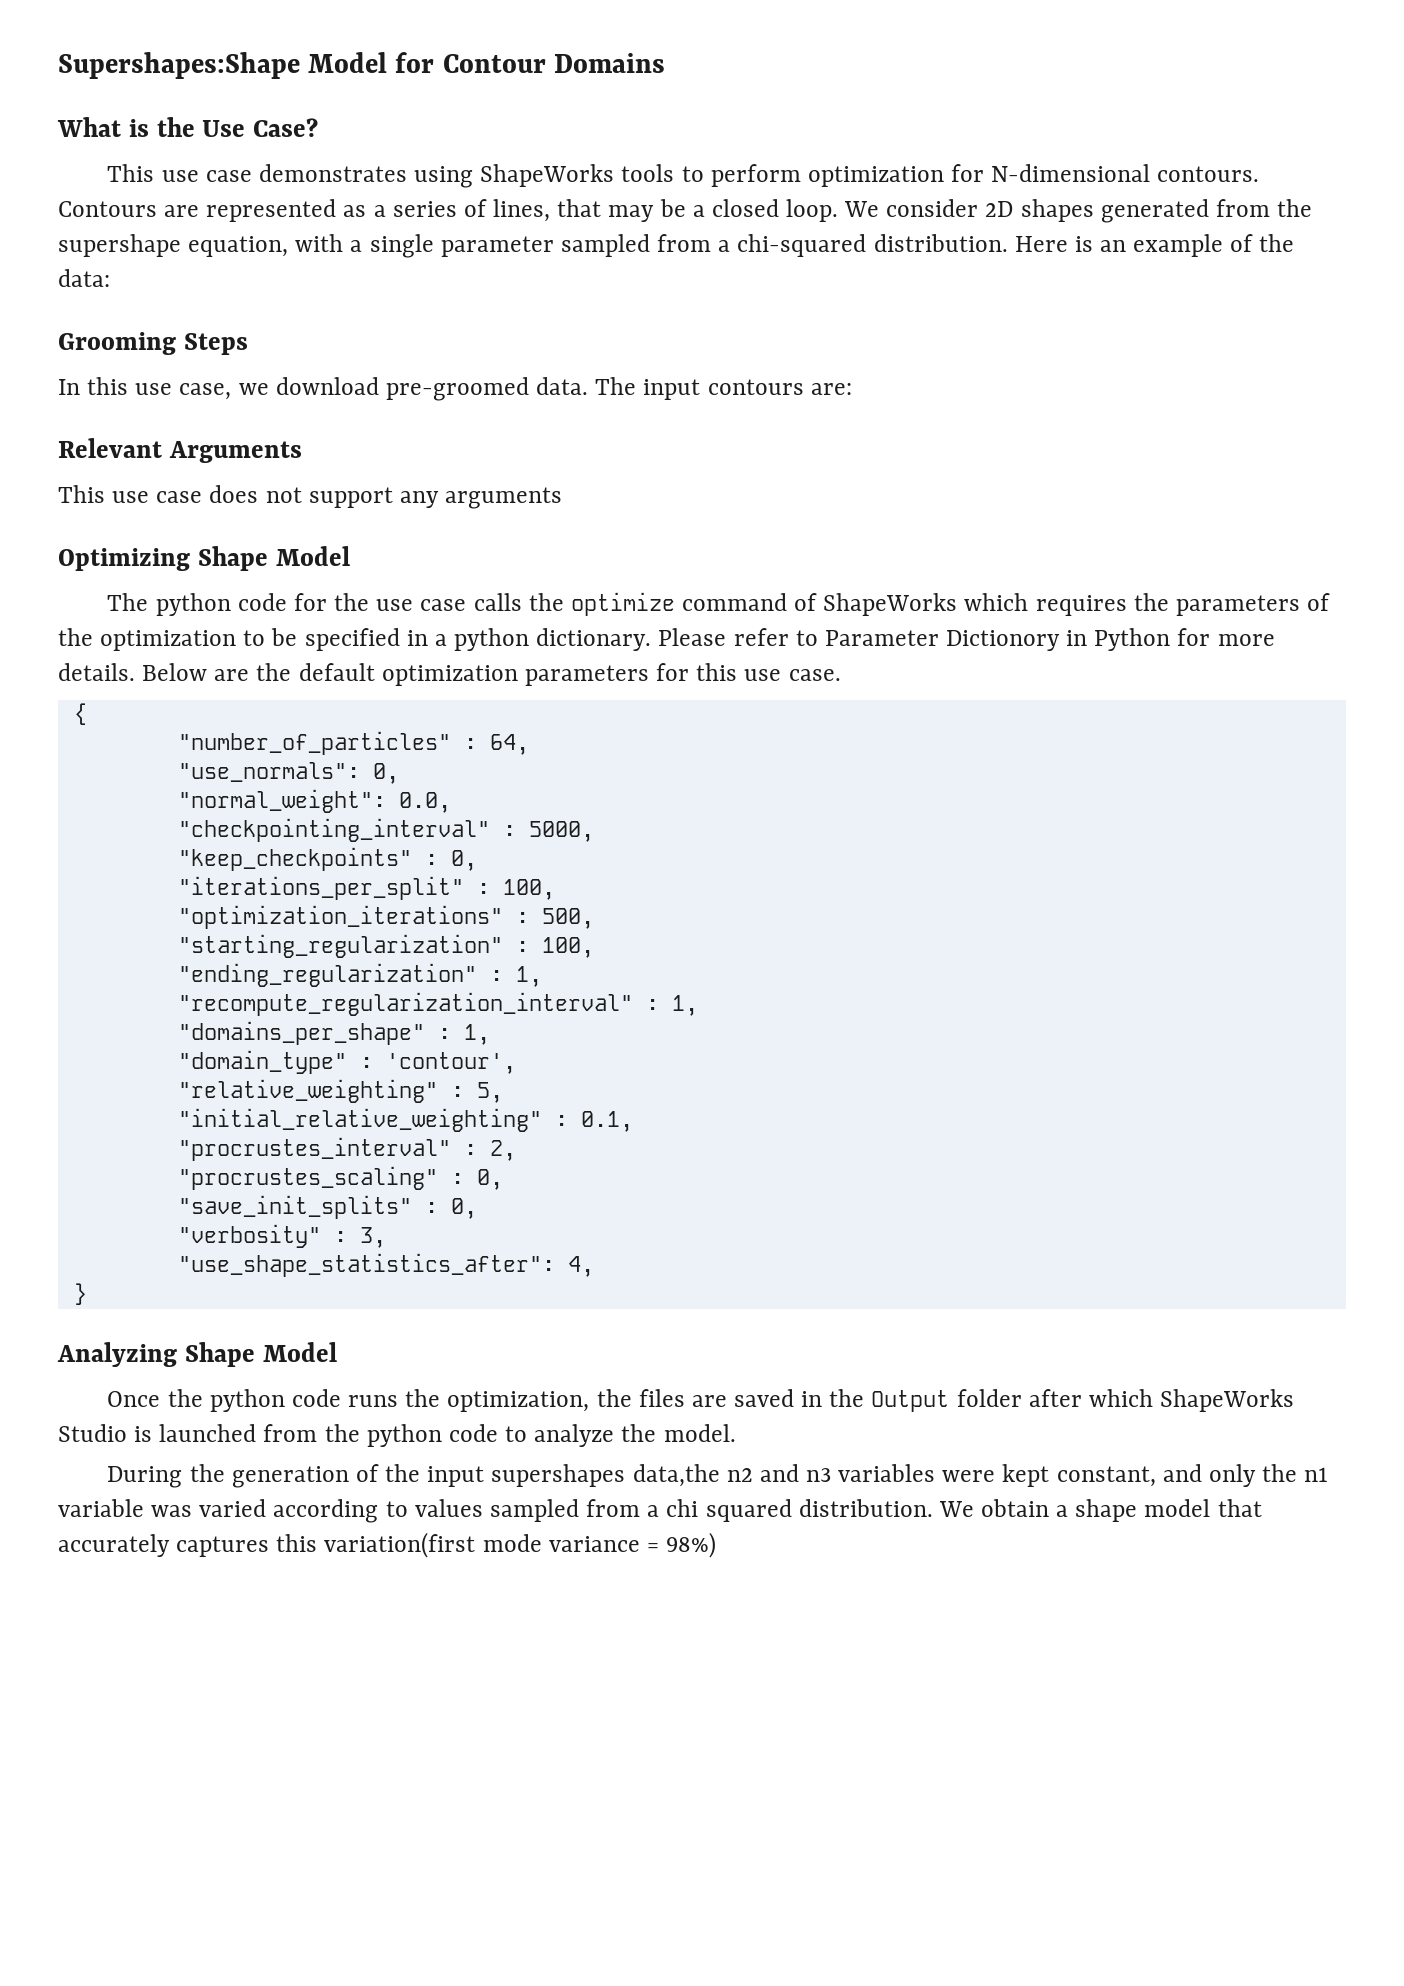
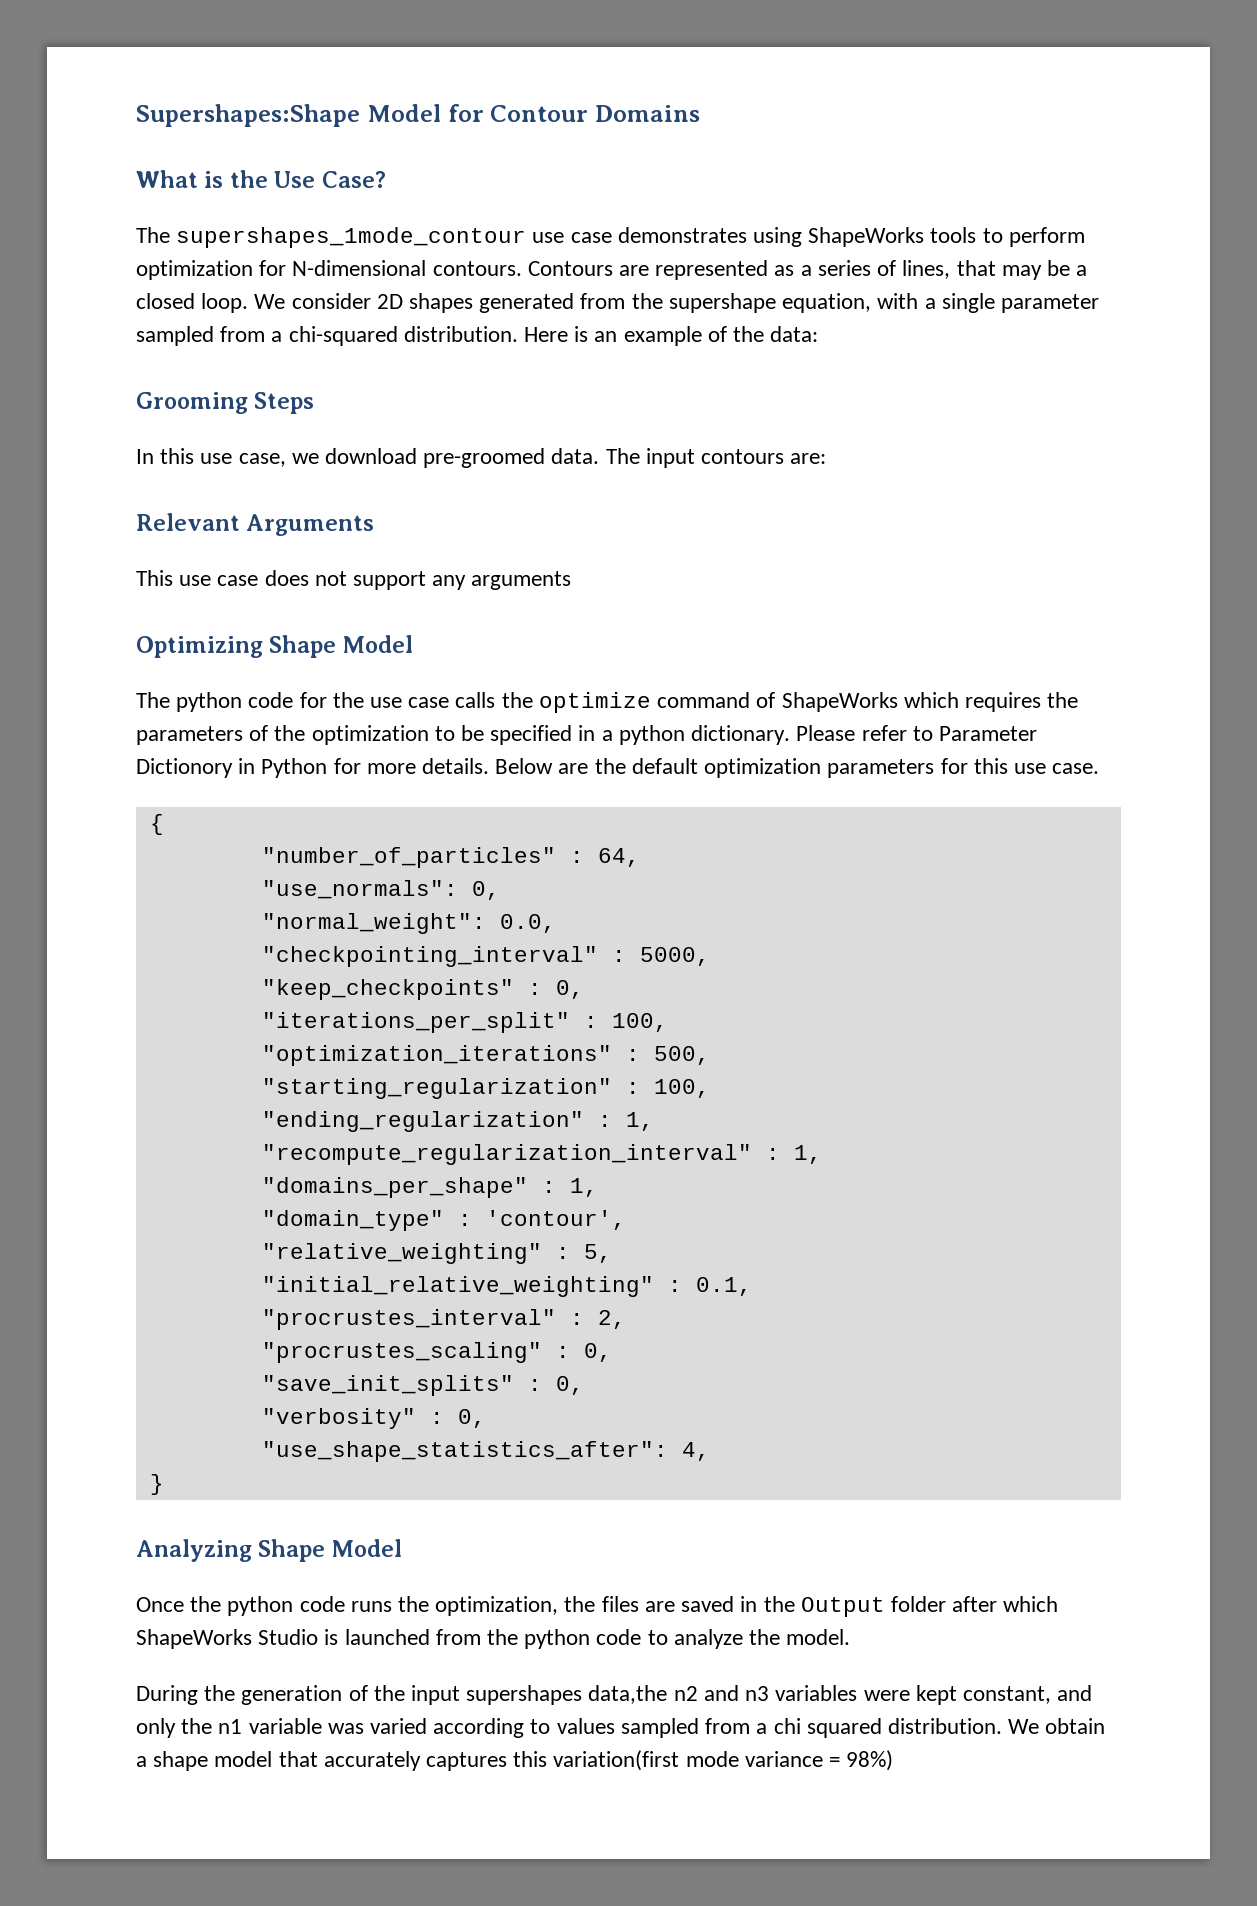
- This use case demonstrates using ShapeWorks tools to perform optimization for N-dimensional contours.
+ The supershapes_1mode_contour use case demonstrates using ShapeWorks tools to perform optimization for N-dimensional contours.
- "verbosity" : 3,
+ "verbosity" : 0,

